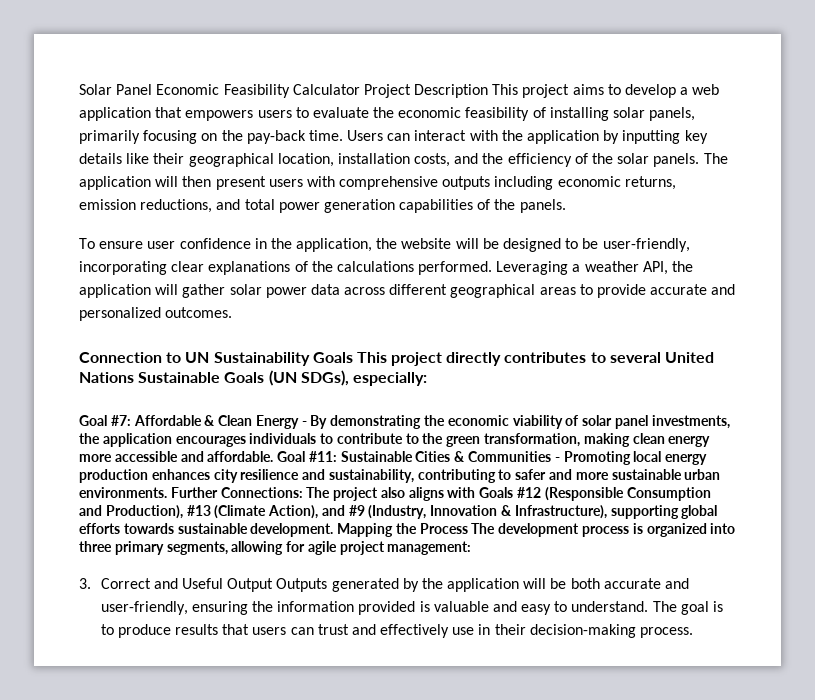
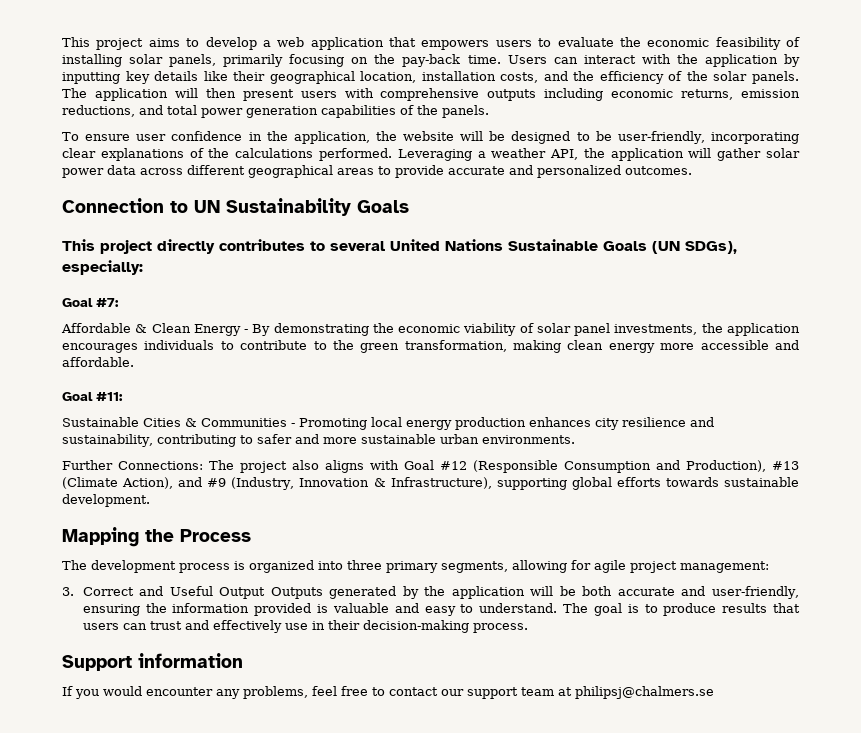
- Solar Panel Economic Feasibility Calculator Project Description This project aims to develop a web application that empowers users to evaluate the economic feasibility of installing solar panels, primarily focusing on the pay-back time.
+ This project aims to develop a web application that empowers users to evaluate the economic feasibility of installing solar panels, primarily focusing on the pay-back time.
- Connection to UN Sustainability Goals This project directly contributes to several United Nations Sustainable Goals (UN SDGs), especially:
+ Connection to UN Sustainability Goals
+ This project directly contributes to several United Nations Sustainable Goals (UN SDGs), especially:
- Goal #7: Affordable & Clean Energy - By demonstrating the economic viability of solar panel investments, the application encourages individuals to contribute to the green transformation, making clean energy more accessible and affordable. Goal #11: Sustainable Cities & Communities - Promoting local energy production enhances city resilience and sustainability, contributing to safer and more sustainable urban environments. Further Connections:
+ Goal #7:
+ Affordable & Clean Energy - By demonstrating the economic viability of solar panel investments, the application encourages individuals to contribute to the green transformation, making clean energy more accessible and affordable.
+ Goal #11:
+ Sustainable Cities & Communities - Promoting local energy production enhances city resilience and sustainability, contributing to safer and more sustainable urban environments.
+ Further Connections:
- The project also aligns with Goals #12 (Responsible Consumption and Production), #13 (Climate Action), and #9 (Industry, Innovation & Infrastructure), supporting global efforts towards sustainable development. Mapping the Process The development process is organized into three primary segments, allowing for agile project management:
+ The project also aligns with Goal #12 (Responsible Consumption and Production), #13 (Climate Action), and #9 (Industry, Innovation & Infrastructure), supporting global efforts towards sustainable development.
+ Mapping the Process
+ The development process is organized into three primary segments, allowing for agile project management:
+ Support information
+ If you would encounter any problems, feel free to contact our support team at philipsj@chalmers.se

